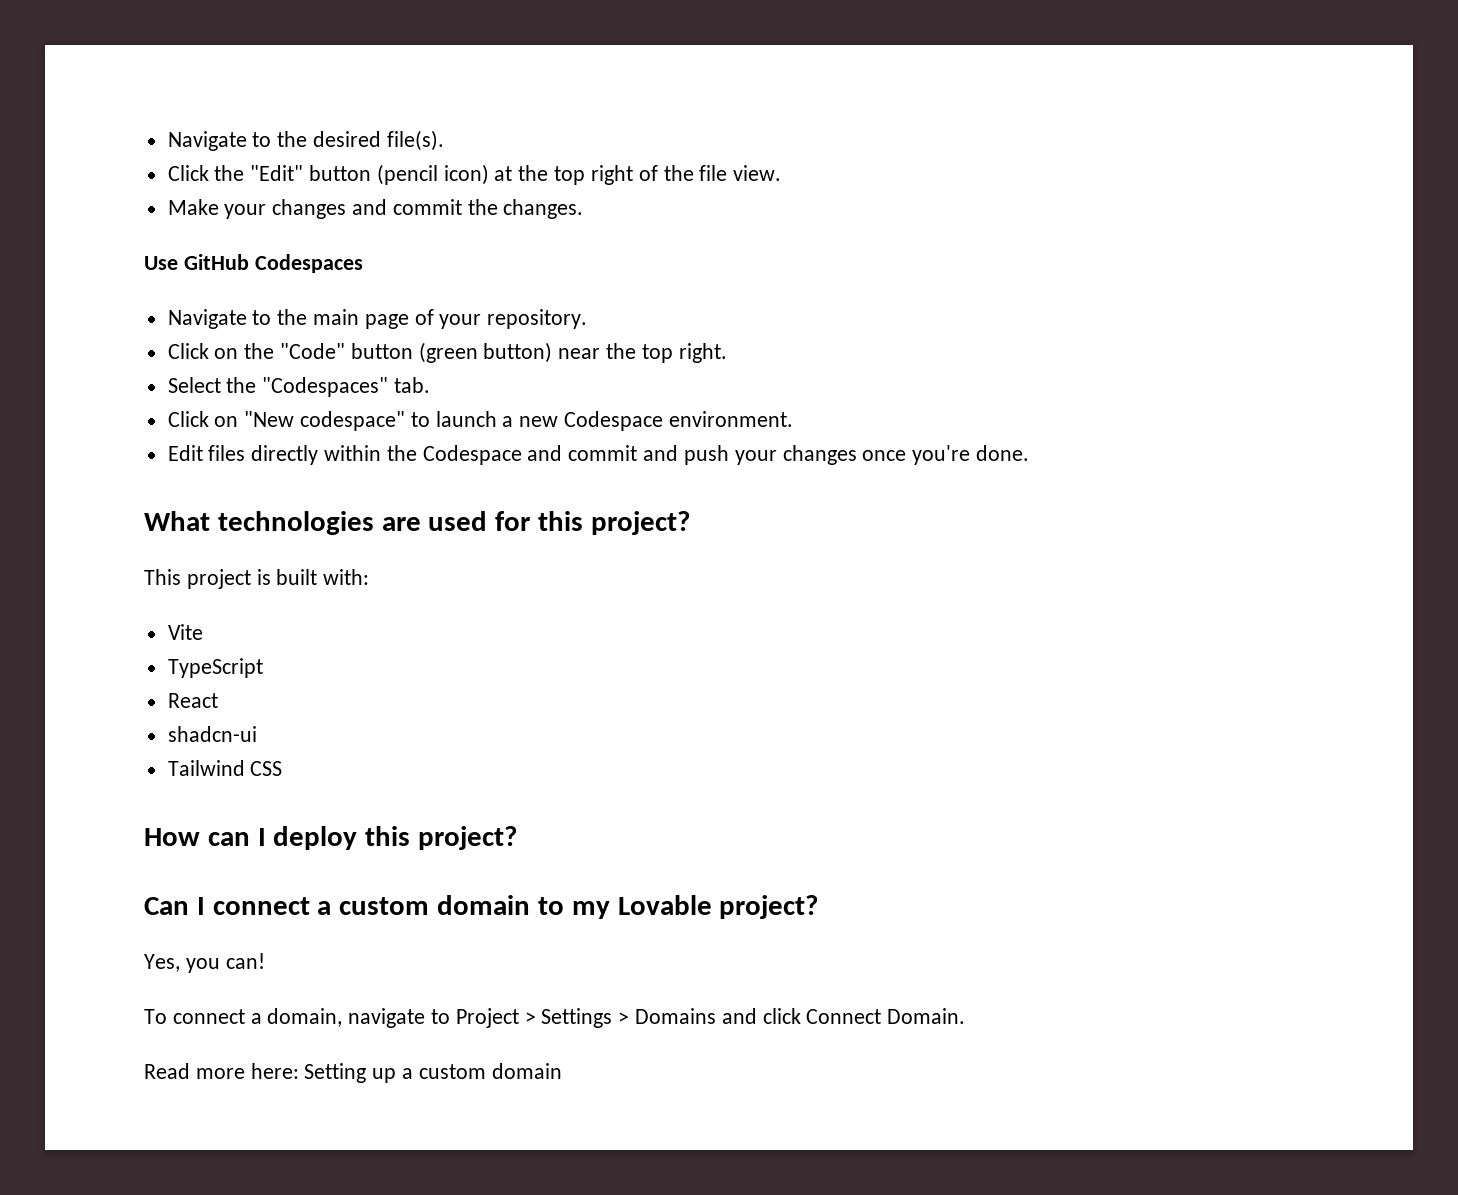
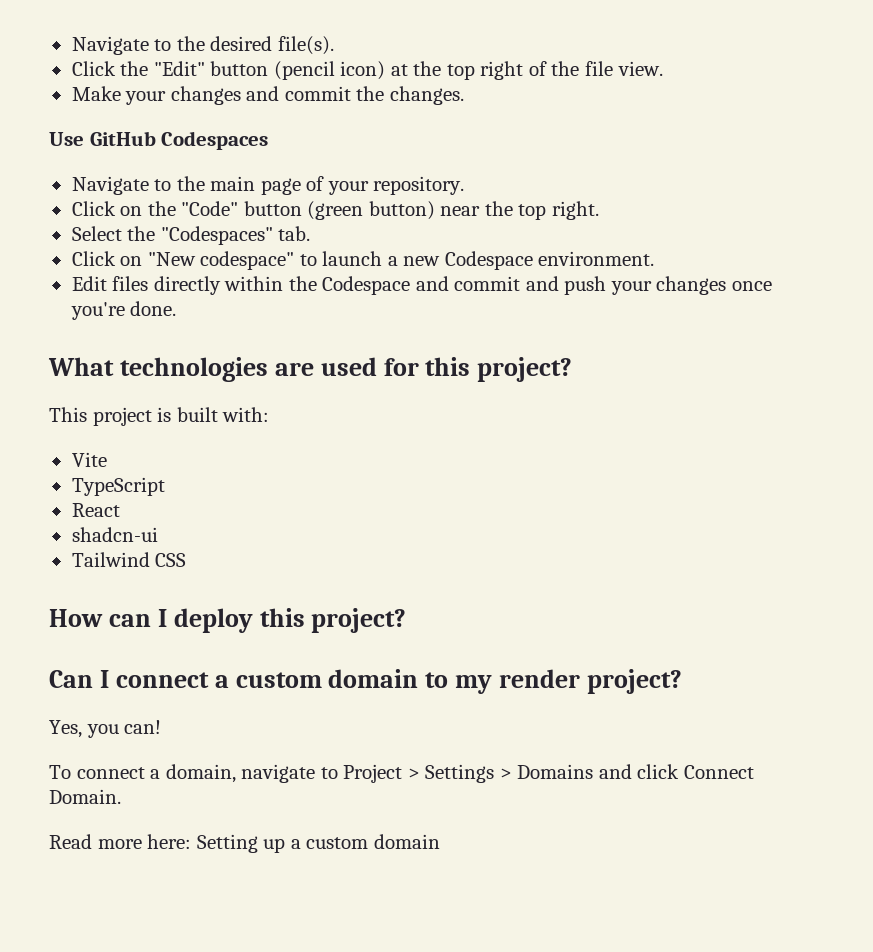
- Can I connect a custom domain to my Lovable project?
+ Can I connect a custom domain to my render project?

